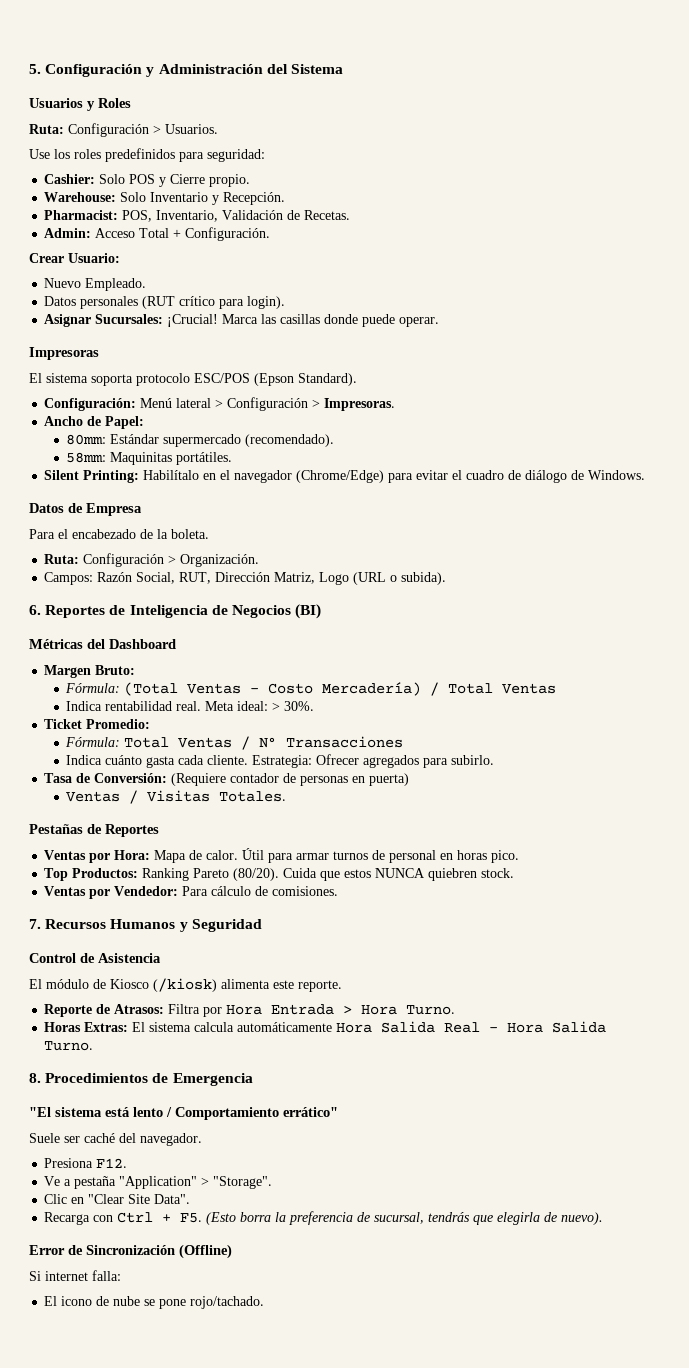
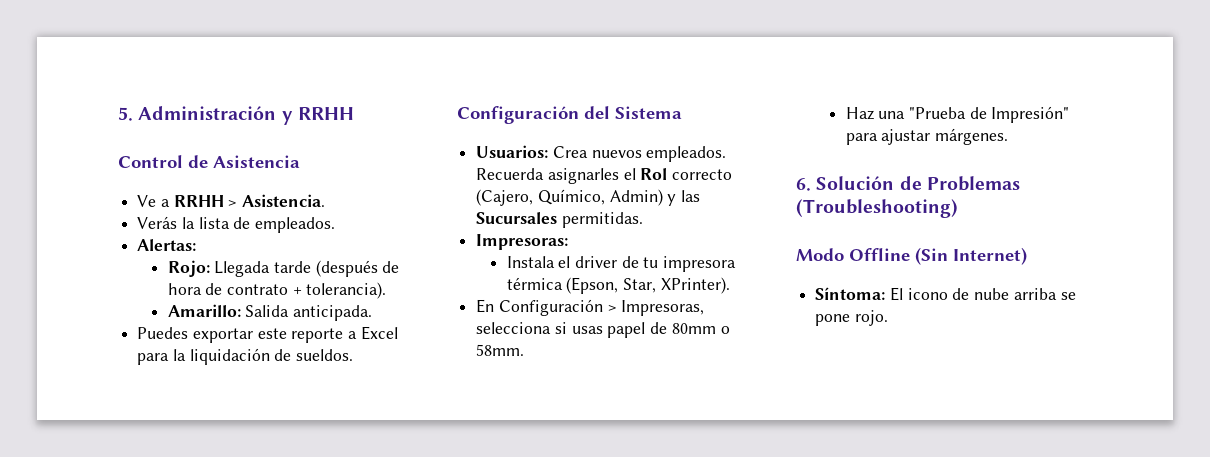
- 5. Configuración y Administración del Sistema
- Usuarios y Roles
- Ruta: Configuración > Usuarios.
- Use los roles predefinidos para seguridad:
- Cashier: Solo POS y Cierre propio.
- Warehouse: Solo Inventario y Recepción.
- Pharmacist: POS, Inventario, Validación de Recetas.
- Admin: Acceso Total + Configuración.
- Crear Usuario:
- Nuevo Empleado.
- Datos personales (RUT crítico para login).
- Asignar Sucursales: ¡Crucial! Marca las casillas donde puede operar.
- Impresoras
- El sistema soporta protocolo ESC/POS (Epson Standard).
- Configuración: Menú lateral > Configuración > Impresoras.
- Ancho de Papel:
- 80mm: Estándar supermercado (recomendado).
- 58mm: Maquinitas portátiles.
- Silent Printing: Habilítalo en el navegador (Chrome/Edge) para evitar el cuadro de diálogo de Windows.
- Datos de Empresa
- Para el encabezado de la boleta.
- Ruta: Configuración > Organización.
- Campos: Razón Social, RUT, Dirección Matriz, Logo (URL o subida).
- 6. Reportes de Inteligencia de Negocios (BI)
- Métricas del Dashboard
- Margen Bruto:
- Fórmula: (Total Ventas - Costo Mercadería) / Total Ventas
- Indica rentabilidad real. Meta ideal: > 30%.
- Ticket Promedio:
- Fórmula: Total Ventas / N° Transacciones
- Indica cuánto gasta cada cliente. Estrategia: Ofrecer agregados para subirlo.
- Tasa de Conversión: (Requiere contador de personas en puerta)
- Ventas / Visitas Totales.
- Pestañas de Reportes
- Ventas por Hora: Mapa de calor. Útil para armar turnos de personal en horas pico.
- Top Productos: Ranking Pareto (80/20). Cuida que estos NUNCA quiebren stock.
- Ventas por Vendedor: Para cálculo de comisiones.
- 7. Recursos Humanos y Seguridad
+ 5. Administración y RRHH
  Control de Asistencia
- El módulo de Kiosco (/kiosk) alimenta este reporte.
- Reporte de Atrasos: Filtra por Hora Entrada > Hora Turno.
- Horas Extras: El sistema calcula automáticamente Hora Salida Real - Hora Salida Turno.
- 8. Procedimientos de Emergencia
- "El sistema está lento / Comportamiento errático"
- Suele ser caché del navegador.
- Presiona F12.
- Ve a pestaña "Application" > "Storage".
- Clic en "Clear Site Data".
- Recarga con Ctrl + F5. (Esto borra la preferencia de sucursal, tendrás que elegirla de nuevo).
- Error de Sincronización (Offline)
- Si internet falla:
- El icono de nube se pone rojo/tachado.
+ Ve a RRHH > Asistencia.
+ Verás la lista de empleados.
+ Alertas:
+ Rojo: Llegada tarde (después de hora de contrato + tolerancia).
+ Amarillo: Salida anticipada.
+ Puedes exportar este reporte a Excel para la liquidación de sueldos.
+ Configuración del Sistema
+ Usuarios: Crea nuevos empleados. Recuerda asignarles el Rol correcto (Cajero, Químico, Admin) y las Sucursales permitidas.
+ Impresoras:
+ Instala el driver de tu impresora térmica (Epson, Star, XPrinter).
+ En Configuración > Impresoras, selecciona si usas papel de 80mm o 58mm.
+ Haz una "Prueba de Impresión" para ajustar márgenes.
+ 6. Solución de Problemas (Troubleshooting)
+ Modo Offline (Sin Internet)
+ Síntoma: El icono de nube arriba se pone rojo.

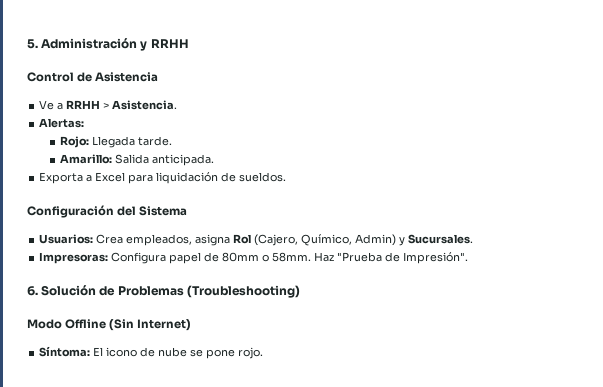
- Verás la lista de empleados.
  Alertas:
- Rojo: Llegada tarde (después de hora de contrato + tolerancia).
+ Rojo: Llegada tarde.
- Puedes exportar este reporte a Excel para la liquidación de sueldos.
+ Exporta a Excel para liquidación de sueldos.
- Usuarios: Crea nuevos empleados. Recuerda asignarles el Rol correcto (Cajero, Químico, Admin) y las Sucursales permitidas.
- Impresoras:
- Instala el driver de tu impresora térmica (Epson, Star, XPrinter).
- En Configuración > Impresoras, selecciona si usas papel de 80mm o 58mm.
- Haz una "Prueba de Impresión" para ajustar márgenes.
+ Usuarios: Crea empleados, asigna Rol (Cajero, Químico, Admin) y Sucursales.
+ Impresoras: Configura papel de 80mm o 58mm. Haz "Prueba de Impresión".
- Síntoma: El icono de nube arriba se pone rojo.
+ Síntoma: El icono de nube se pone rojo.

